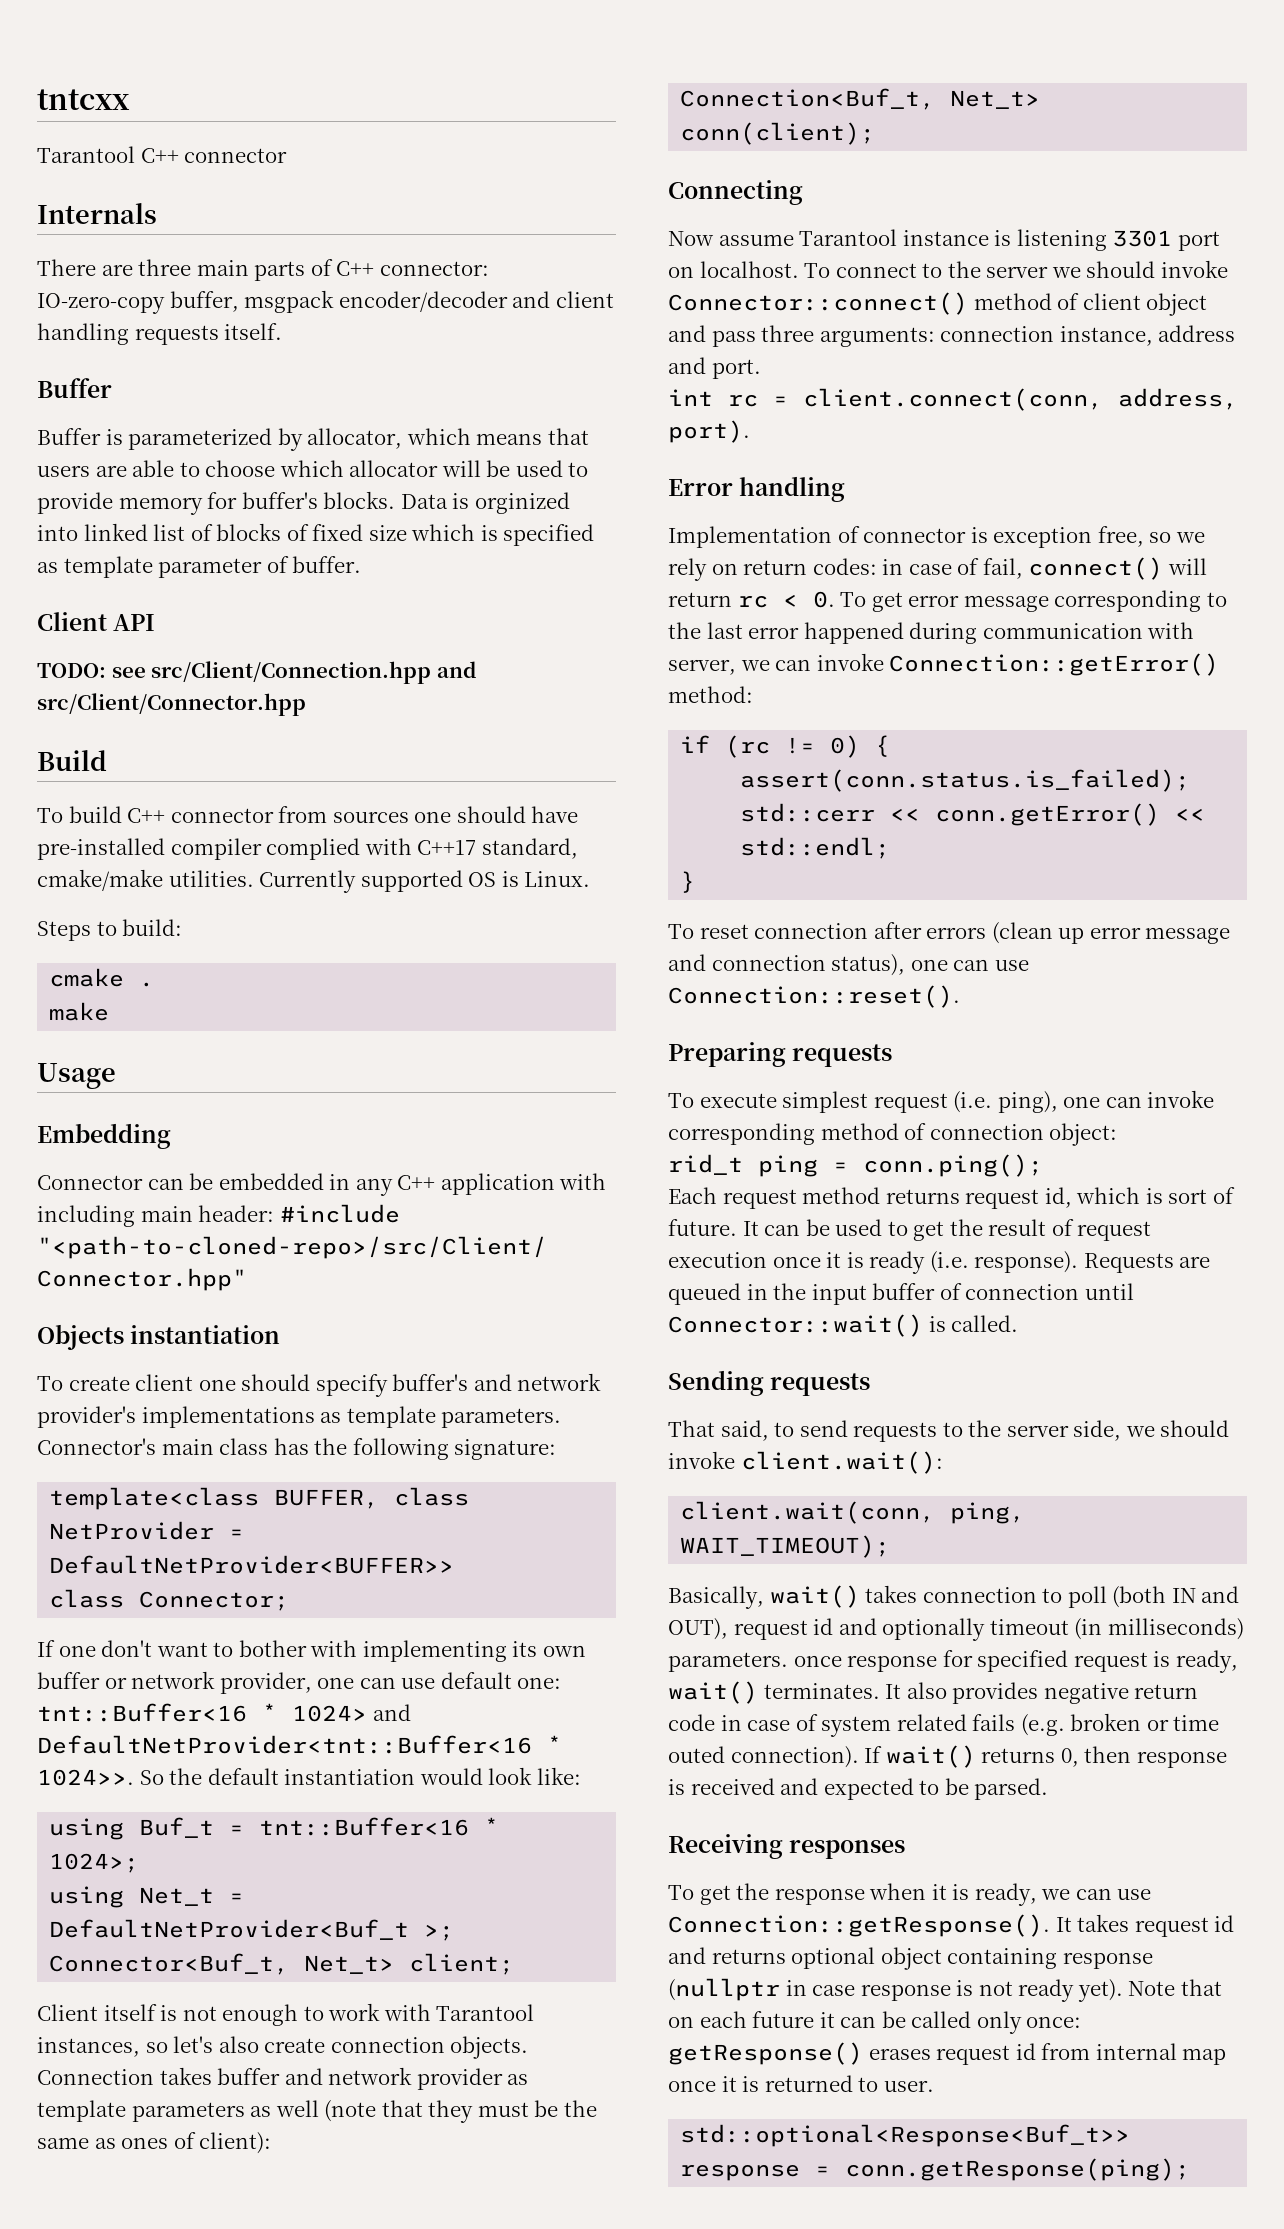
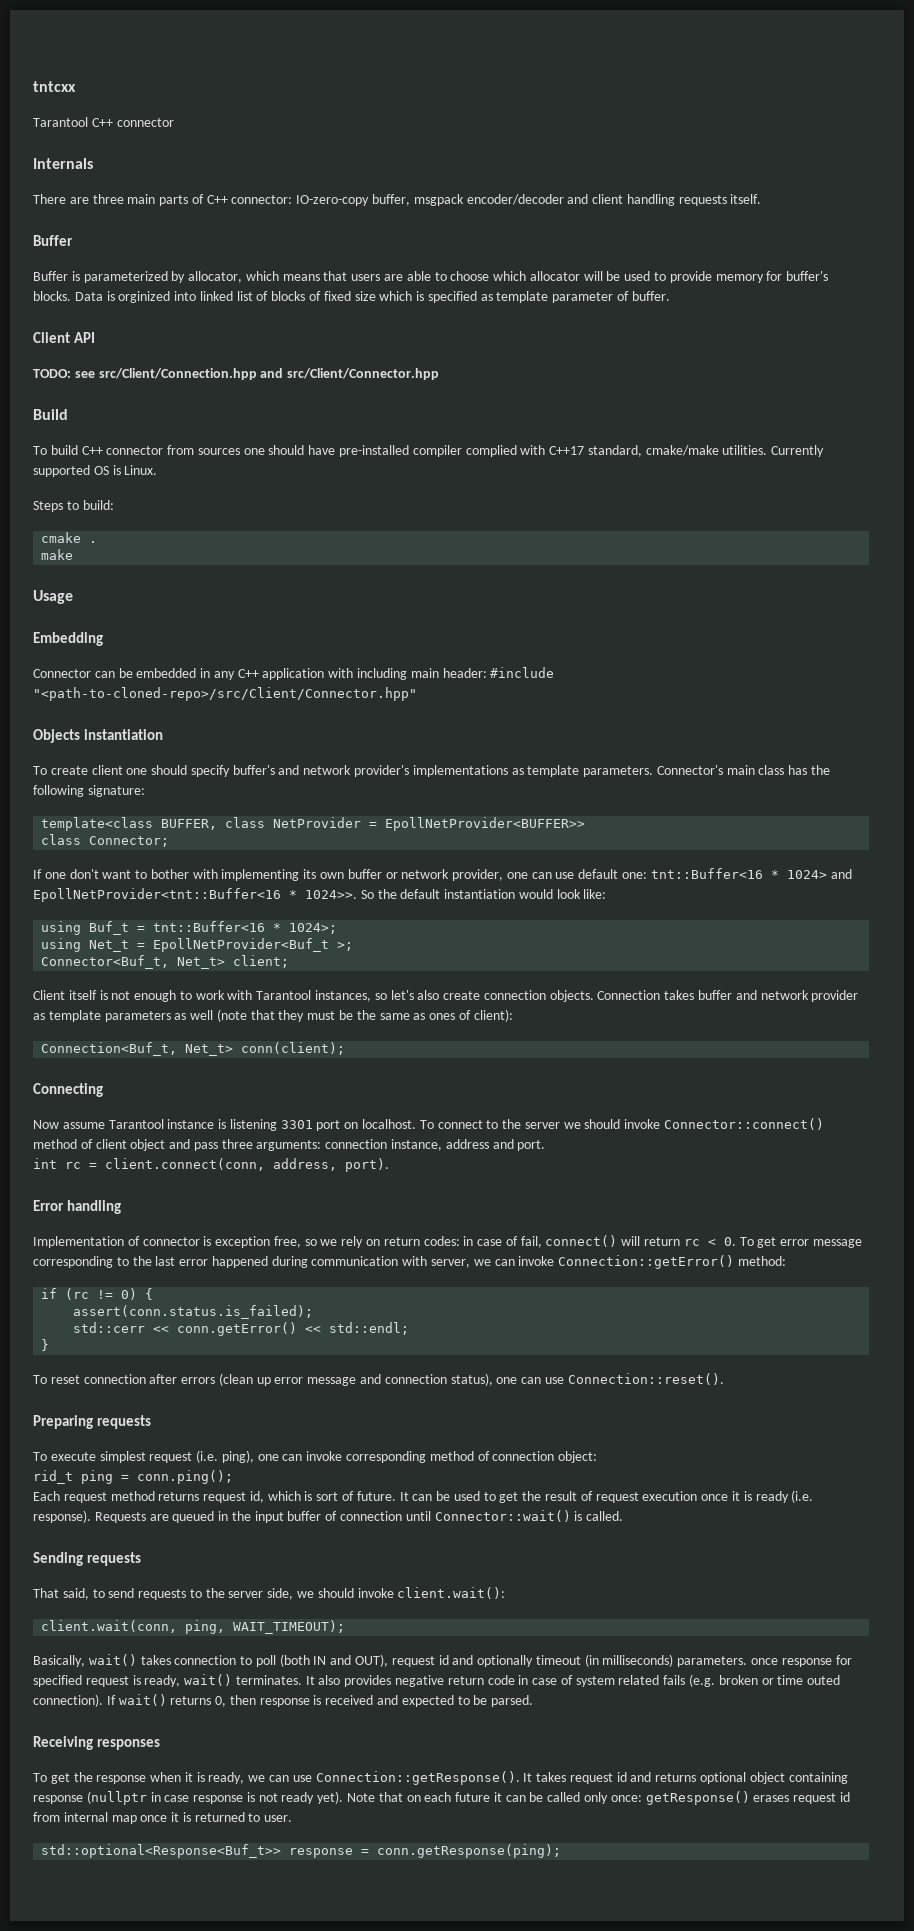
- template<class BUFFER, class NetProvider = DefaultNetProvider<BUFFER>>
+ template<class BUFFER, class NetProvider = EpollNetProvider<BUFFER>>
- If one don't want to bother with implementing its own buffer or network provider, one can use default one: tnt::Buffer<16 * 1024> and DefaultNetProvider<tnt::Buffer<16 * 1024>>.
+ If one don't want to bother with implementing its own buffer or network provider, one can use default one: tnt::Buffer<16 * 1024> and EpollNetProvider<tnt::Buffer<16 * 1024>>.
- using Net_t = DefaultNetProvider<Buf_t >;
+ using Net_t = EpollNetProvider<Buf_t >;

